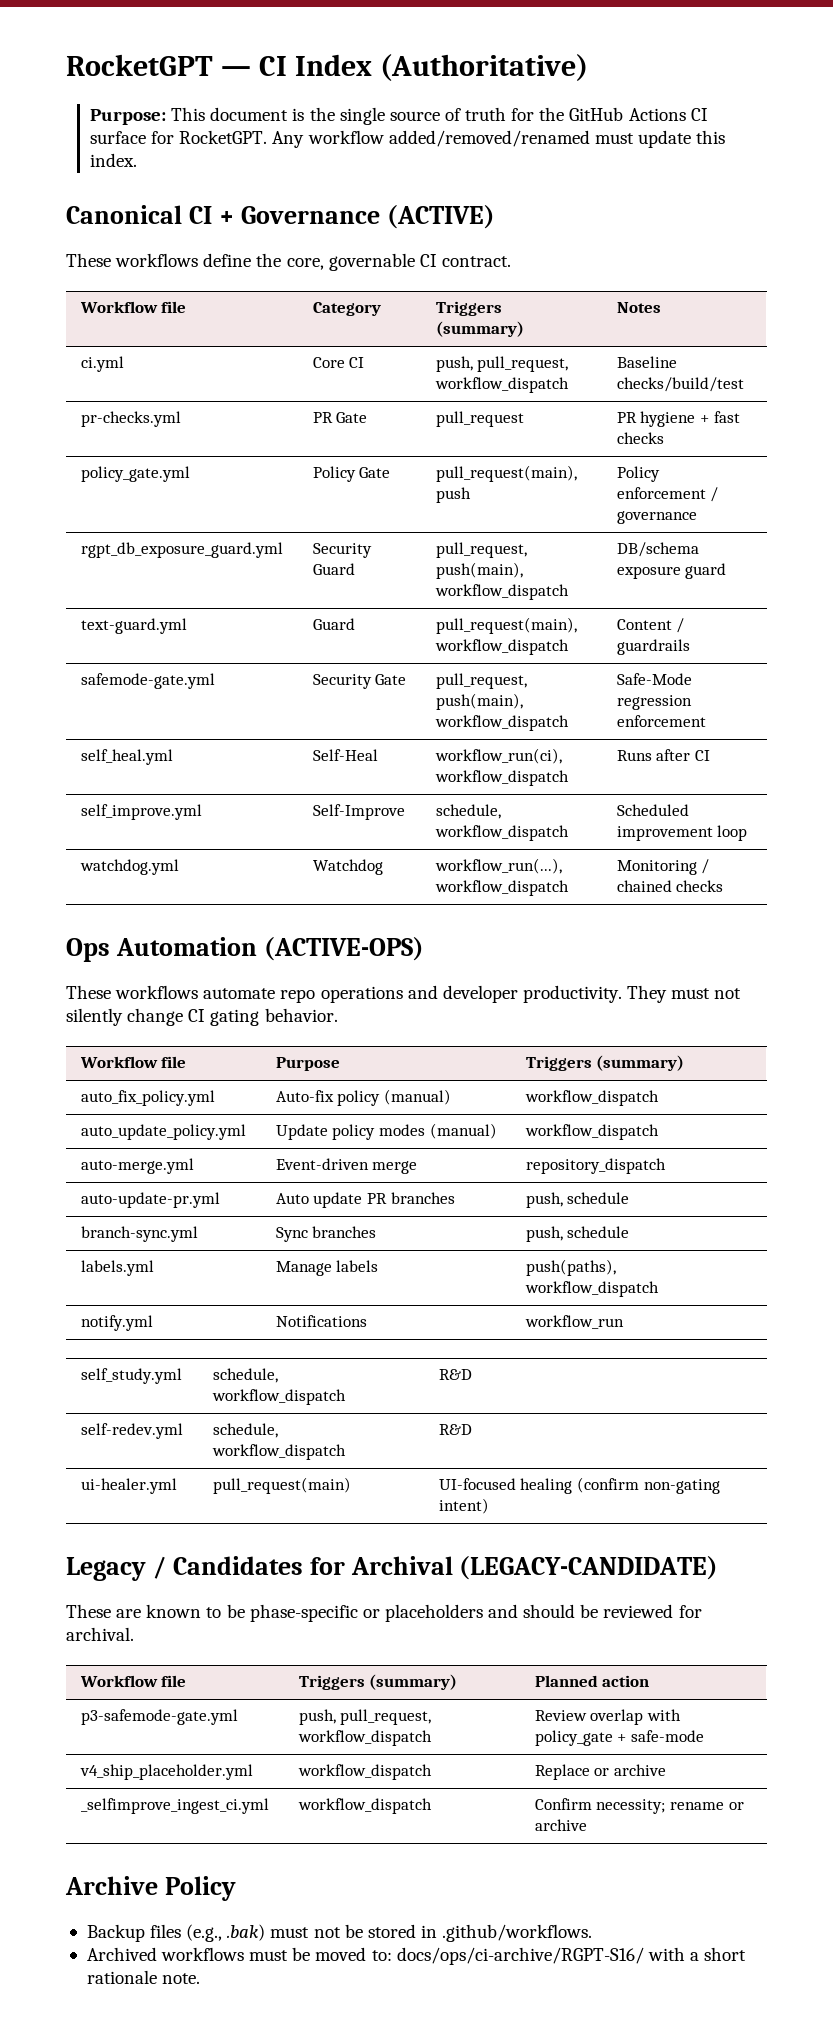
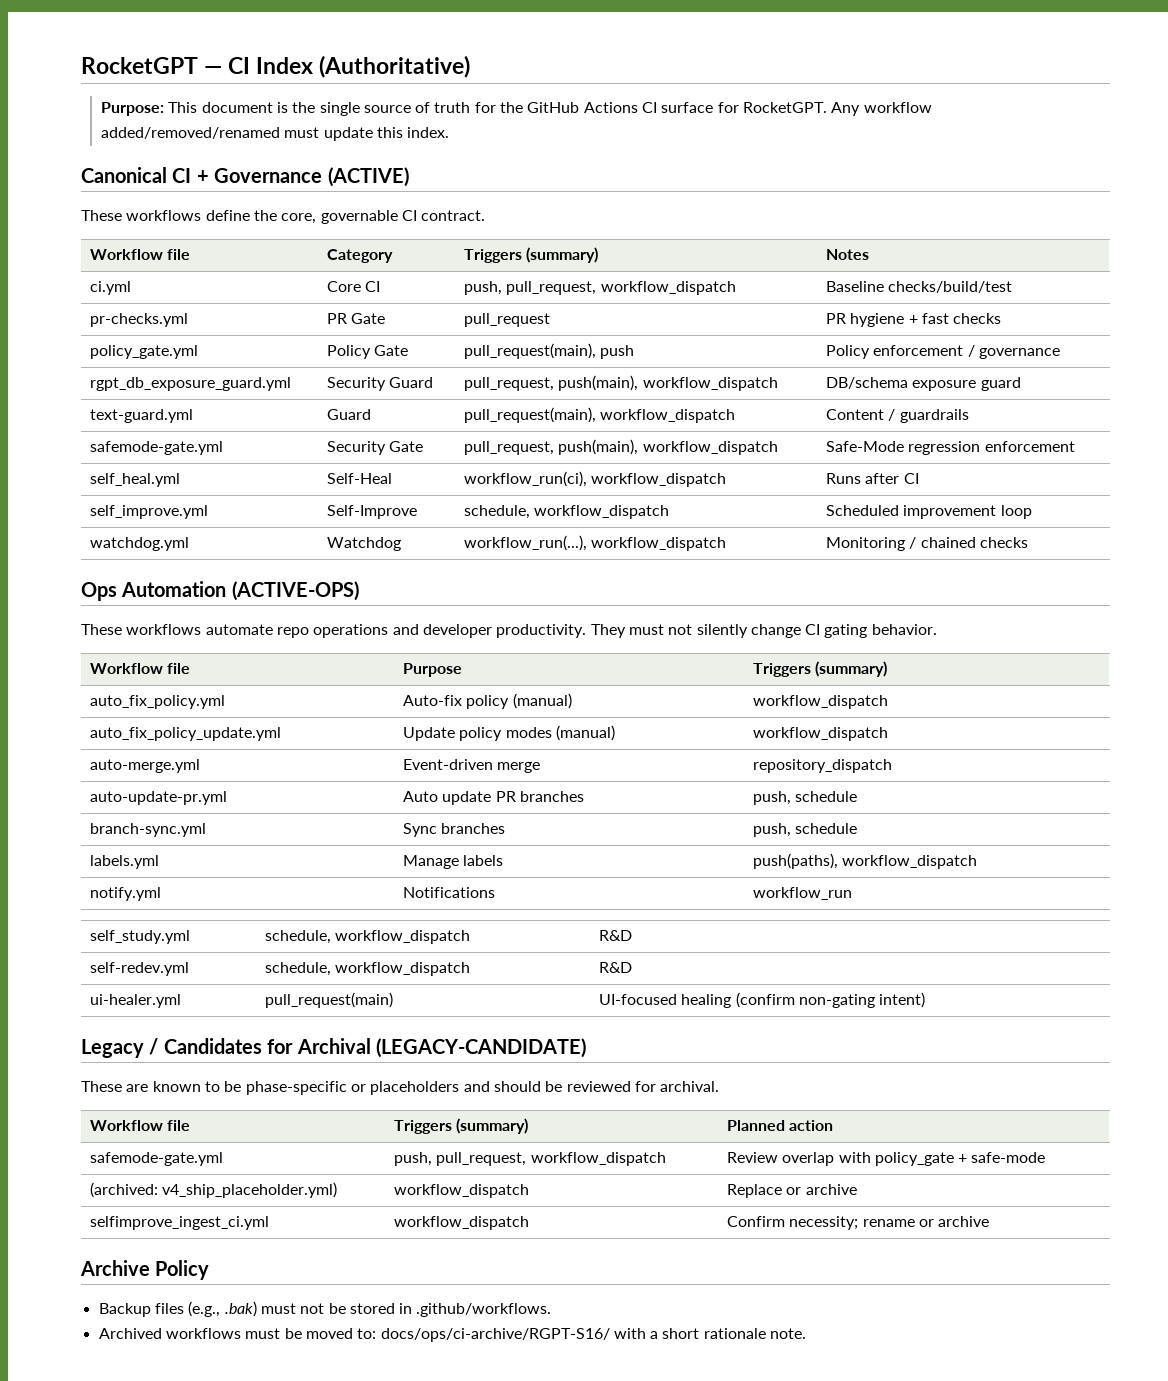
- auto_update_policy.yml | Update policy modes (manual) | workflow_dispatch
+ auto_fix_policy_update.yml | Update policy modes (manual) | workflow_dispatch
- p3-safemode-gate.yml | push, pull_request, workflow_dispatch | Review overlap with policy_gate + safe-mode
+ safemode-gate.yml | push, pull_request, workflow_dispatch | Review overlap with policy_gate + safe-mode
- v4_ship_placeholder.yml | workflow_dispatch | Replace or archive
+ (archived: v4_ship_placeholder.yml) | workflow_dispatch | Replace or archive
- _selfimprove_ingest_ci.yml | workflow_dispatch | Confirm necessity; rename or archive
+ selfimprove_ingest_ci.yml | workflow_dispatch | Confirm necessity; rename or archive

